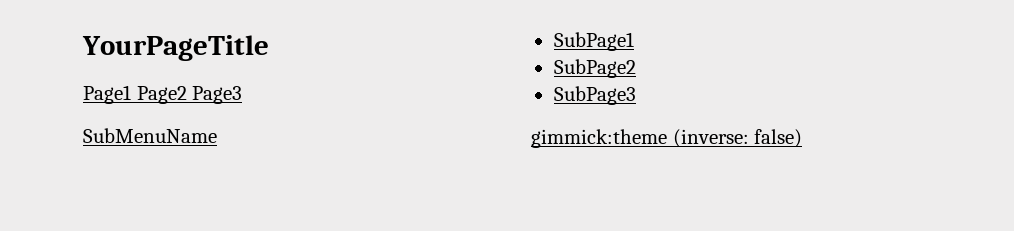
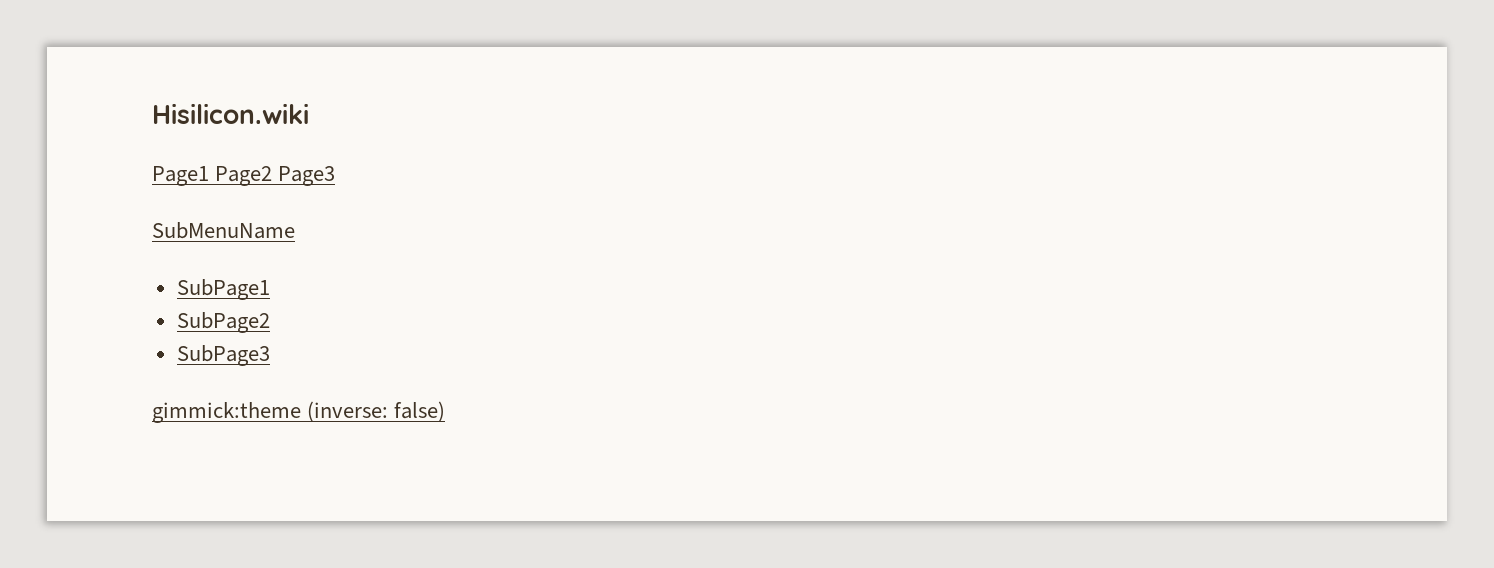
- YourPageTitle
+ Hisilicon.wiki

